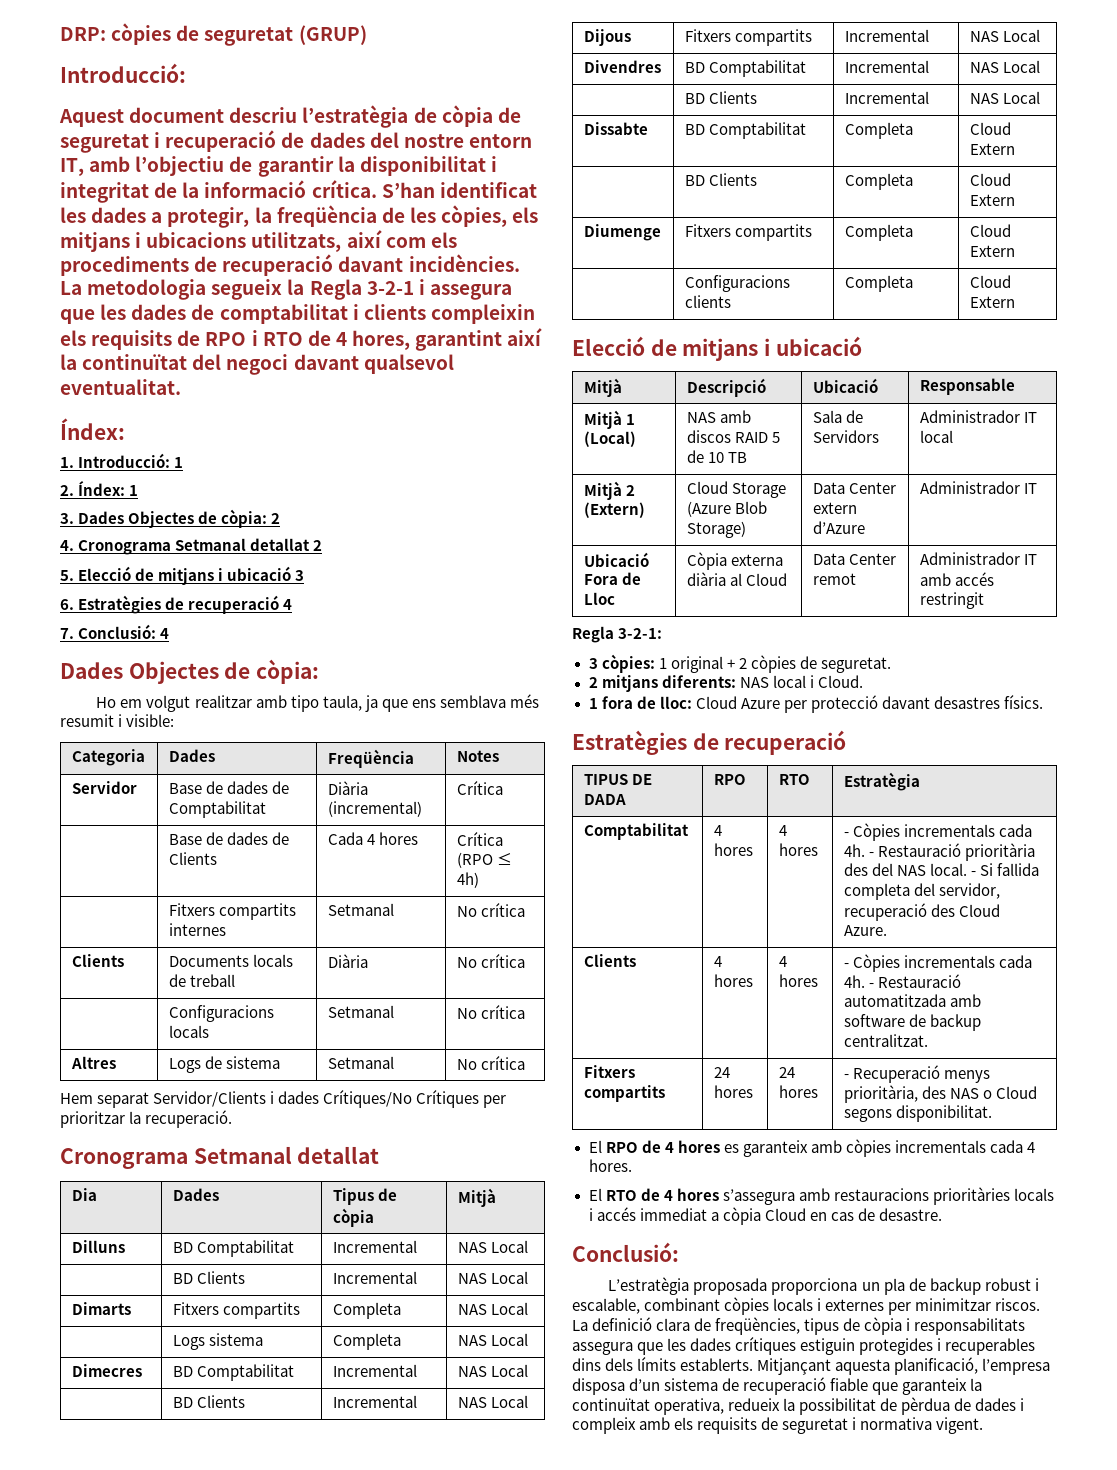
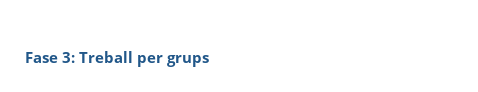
- DRP: còpies de seguretat (GRUP)
- Introducció:
- Aquest document descriu l’estratègia de còpia de seguretat i recuperació de dades del nostre entorn IT, amb l’objectiu de garantir la disponibilitat i integritat de la informació crítica. S’han identificat les dades a protegir, la freqüència de les còpies, els mitjans i ubicacions utilitzats, així com els procediments de recuperació davant incidències. La metodologia segueix la Regla 3-2-1 i assegura que les dades de comptabilitat i clients compleixin els requisits de RPO i RTO de 4 hores, garantint així la continuïtat del negoci davant qualsevol eventualitat.
- Índex:
- 1. Introducció: 1
- 2. Índex: 1
- 3. Dades Objectes de còpia: 2
- 4. Cronograma Setmanal detallat 2
- 5. Elecció de mitjans i ubicació 3
- 6. Estratègies de recuperació 4
- 7. Conclusió: 4
- Dades Objectes de còpia:
- Ho em volgut realitzar amb tipo taula, ja que ens semblava més resumit i visible:
- Categoria | Dades | Freqüència | Notes
- Servidor | Base de dades de Comptabilitat | Diària (incremental) | Crítica
- | Base de dades de Clients | Cada 4 hores | Crítica (RPO ≤ 4h)
- | Fitxers compartits internes | Setmanal | No crítica
- Clients | Documents locals de treball | Diària | No crítica
- | Configuracions locals | Setmanal | No crítica
- Altres | Logs de sistema | Setmanal | No crítica
- Hem separat Servidor/Clients i dades Crítiques/No Crítiques per prioritzar la recuperació.
- Cronograma Setmanal detallat
- Dia | Dades | Tipus de còpia | Mitjà
- Dilluns | BD Comptabilitat | Incremental | NAS Local
- | BD Clients | Incremental | NAS Local
- Dimarts | Fitxers compartits | Completa | NAS Local
- | Logs sistema | Completa | NAS Local
- Dimecres | BD Comptabilitat | Incremental | NAS Local
- | BD Clients | Incremental | NAS Local
- Dijous | Fitxers compartits | Incremental | NAS Local
- Divendres | BD Comptabilitat | Incremental | NAS Local
- | BD Clients | Incremental | NAS Local
- Dissabte | BD Comptabilitat | Completa | Cloud Extern
- | BD Clients | Completa | Cloud Extern
- Diumenge | Fitxers compartits | Completa | Cloud Extern
- | Configuracions clients | Completa | Cloud Extern
- Elecció de mitjans i ubicació
- Mitjà | Descripció | Ubicació | Responsable
- Mitjà 1 (Local) | NAS amb discos RAID 5 de 10 TB | Sala de Servidors | Administrador IT local
- Mitjà 2 (Extern) | Cloud Storage (Azure Blob Storage) | Data Center extern d’Azure | Administrador IT
- Ubicació Fora de Lloc | Còpia externa diària al Cloud | Data Center remot | Administrador IT amb accés restringit
- Regla 3-2-1:
- 3 còpies: 1 original + 2 còpies de seguretat.
- 2 mitjans diferents: NAS local i Cloud.
- 1 fora de lloc: Cloud Azure per protecció davant desastres físics.
- Estratègies de recuperació
- TIPUS DE DADA | RPO | RTO | Estratègia
- Comptabilitat | 4 hores | 4 hores | - Còpies incrementals cada 4h. - Restauració prioritària des del NAS local. - Si fallida completa del servidor, recuperació des Cloud Azure.
- Clients | 4 hores | 4 hores | - Còpies incrementals cada 4h. - Restauració automatitzada amb software de backup centralitzat.
- Fitxers compartits | 24 hores | 24 hores | - Recuperació menys prioritària, des NAS o Cloud segons disponibilitat.
- El RPO de 4 hores es garanteix amb còpies incrementals cada 4 hores.
- El RTO de 4 hores s’assegura amb restauracions prioritàries locals i accés immediat a còpia Cloud en cas de desastre.
- Conclusió:
- L’estratègia proposada proporciona un pla de backup robust i escalable, combinant còpies locals i externes per minimitzar riscos. La definició clara de freqüències, tipus de còpia i responsabilitats assegura que les dades crítiques estiguin protegides i recuperables dins dels límits establerts. Mitjançant aquesta planificació, l’empresa disposa d’un sistema de recuperació fiable que garanteix la continuïtat operativa, redueix la possibilitat de pèrdua de dades i compleix amb els requisits de seguretat i normativa vigent.
+ Fase 3: Treball per grups

